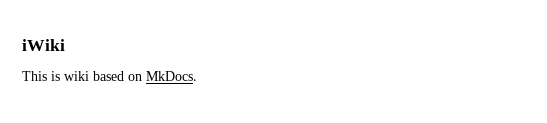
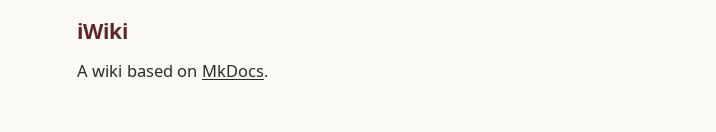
- This is wiki based on MkDocs.
+ A wiki based on MkDocs.

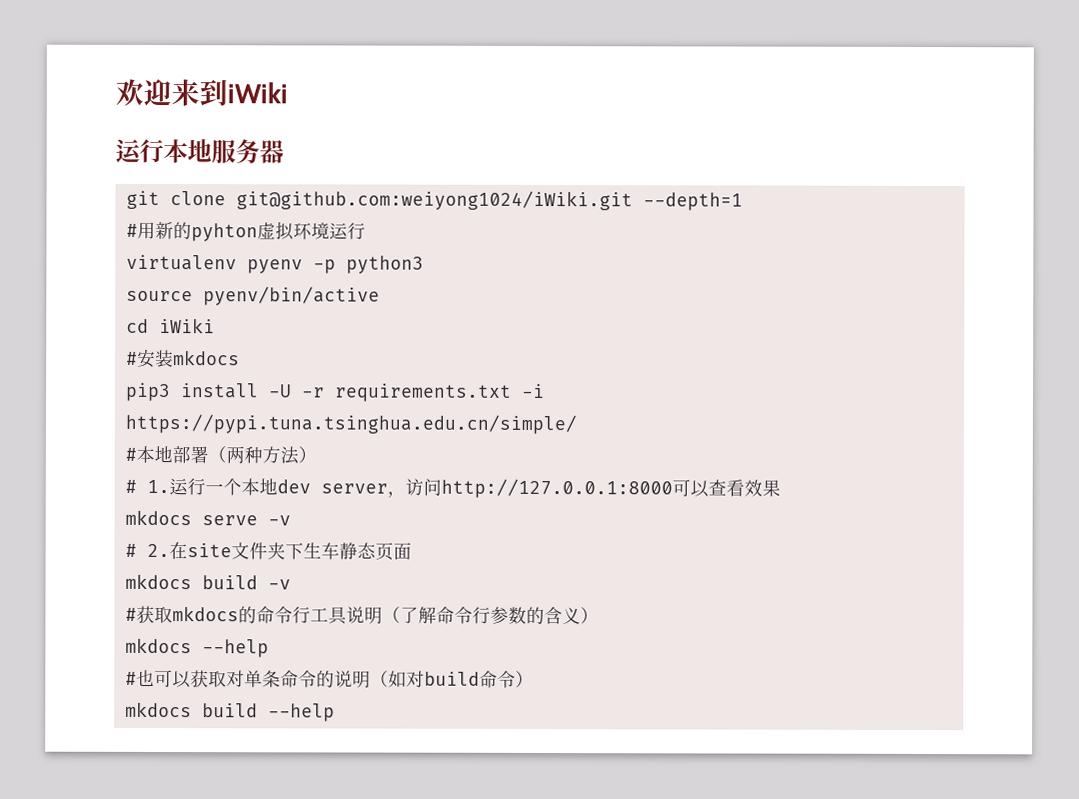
- iWiki
- A wiki based on MkDocs.
+ 欢迎来到iWiki
+ 运行本地服务器
+ git clone git@github.com:weiyong1024/iWiki.git --depth=1
+ #用新的pyhton虚拟环境运行
+ virtualenv pyenv -p python3
+ source pyenv/bin/active
+ cd iWiki
+ #安装mkdocs
+ pip3 install -U -r requirements.txt -i https://pypi.tuna.tsinghua.edu.cn/simple/
+ #本地部署（两种方法）
+ # 1.运行一个本地dev server，访问http://127.0.0.1:8000可以查看效果
+ mkdocs serve -v
+ # 2.在site文件夹下生车静态页面
+ mkdocs build -v
+ #获取mkdocs的命令行工具说明（了解命令行参数的含义）
+ mkdocs --help
+ #也可以获取对单条命令的说明（如对build命令）
+ mkdocs build --help

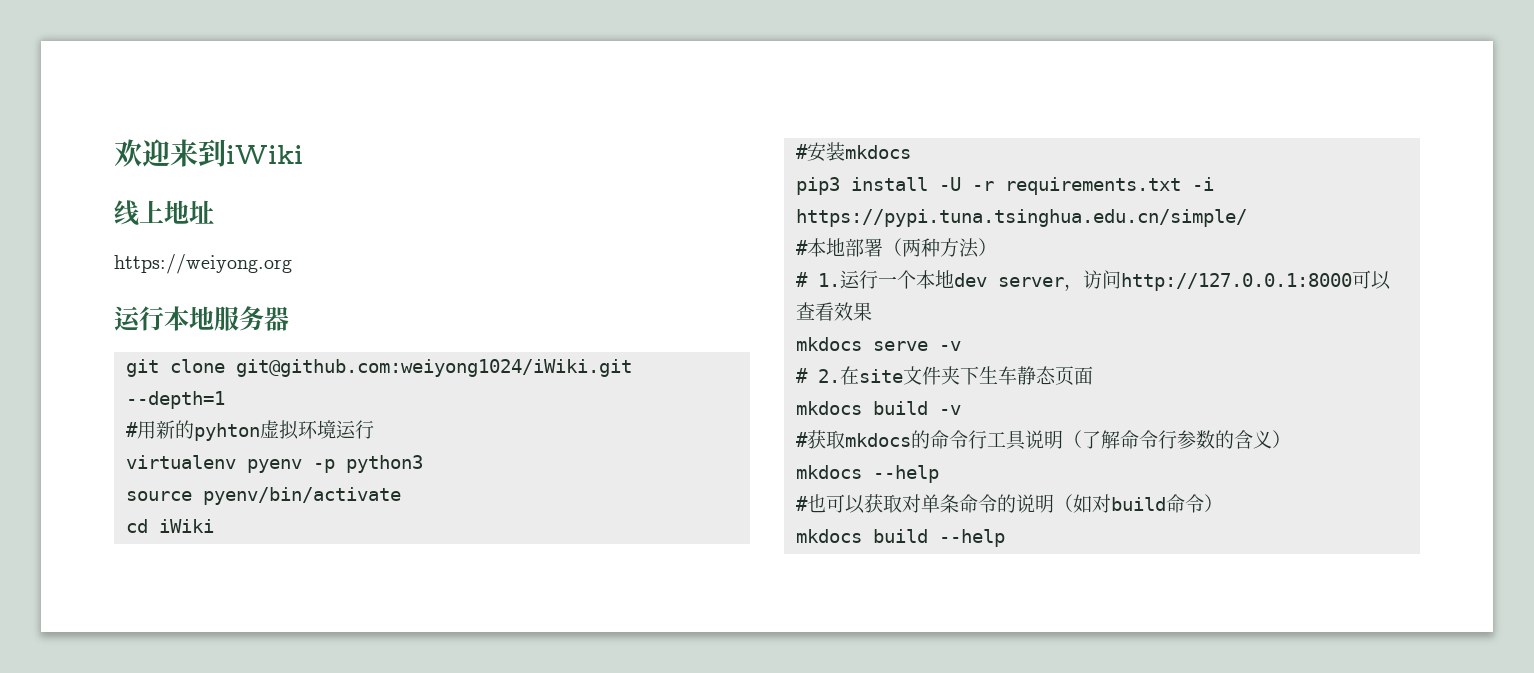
+ 线上地址
+ https://weiyong.org
- source pyenv/bin/active
+ source pyenv/bin/activate

